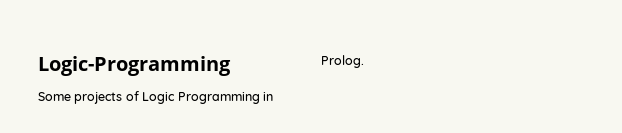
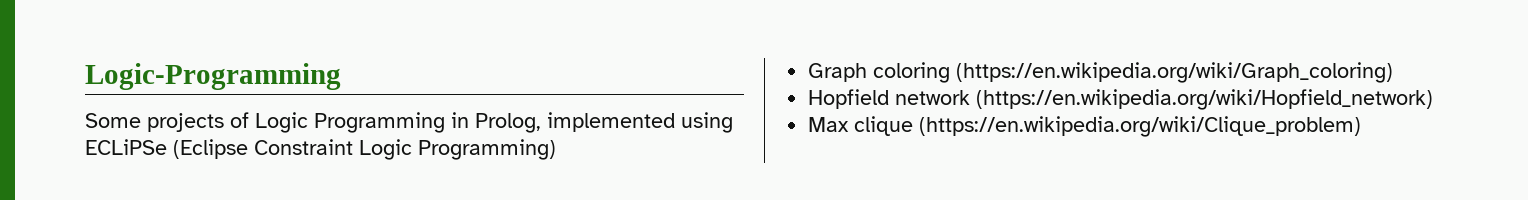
- Some projects of Logic Programming in Prolog.
+ Some projects of Logic Programming in Prolog, implemented using ECLiPSe (Eclipse Constraint Logic Programming)
+ Graph coloring (https://en.wikipedia.org/wiki/Graph_coloring)
+ Hopfield network (https://en.wikipedia.org/wiki/Hopfield_network)
+ Max clique (https://en.wikipedia.org/wiki/Clique_problem)

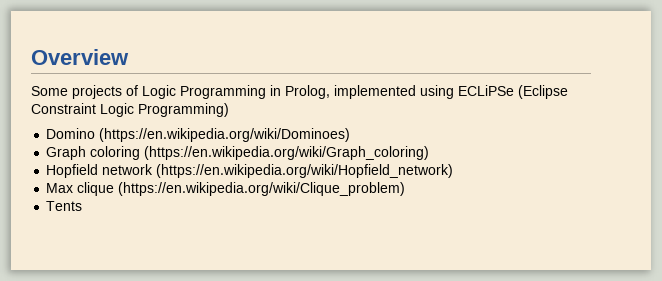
- Logic-Programming
+ Overview
+ Domino (https://en.wikipedia.org/wiki/Dominoes)
+ Tents

